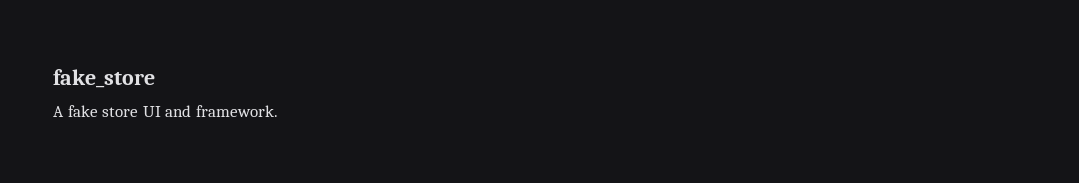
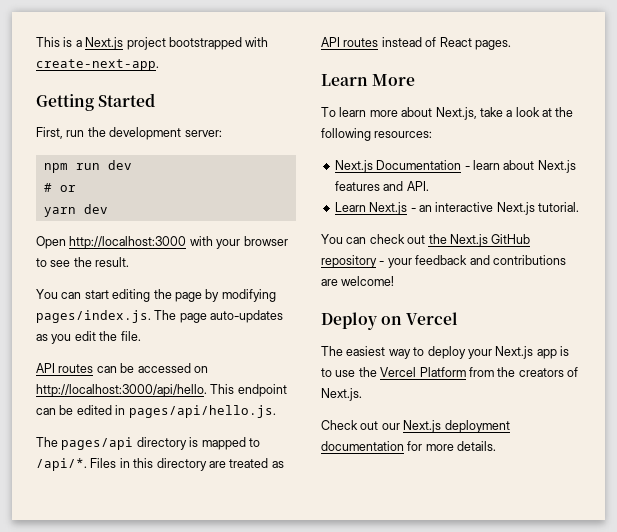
- fake_store
- A fake store UI and framework.
+ This is a Next.js project bootstrapped with create-next-app.
+ Getting Started
+ First, run the development server:
+ npm run dev
+ # or
+ yarn dev
+ Open http://localhost:3000 with your browser to see the result.
+ You can start editing the page by modifying pages/index.js. The page auto-updates as you edit the file.
+ API routes can be accessed on http://localhost:3000/api/hello. This endpoint can be edited in pages/api/hello.js.
+ The pages/api directory is mapped to /api/*. Files in this directory are treated as API routes instead of React pages.
+ Learn More
+ To learn more about Next.js, take a look at the following resources:
+ Next.js Documentation - learn about Next.js features and API.
+ Learn Next.js - an interactive Next.js tutorial.
+ You can check out the Next.js GitHub repository - your feedback and contributions are welcome!
+ Deploy on Vercel
+ The easiest way to deploy your Next.js app is to use the Vercel Platform from the creators of Next.js.
+ Check out our Next.js deployment documentation for more details.

